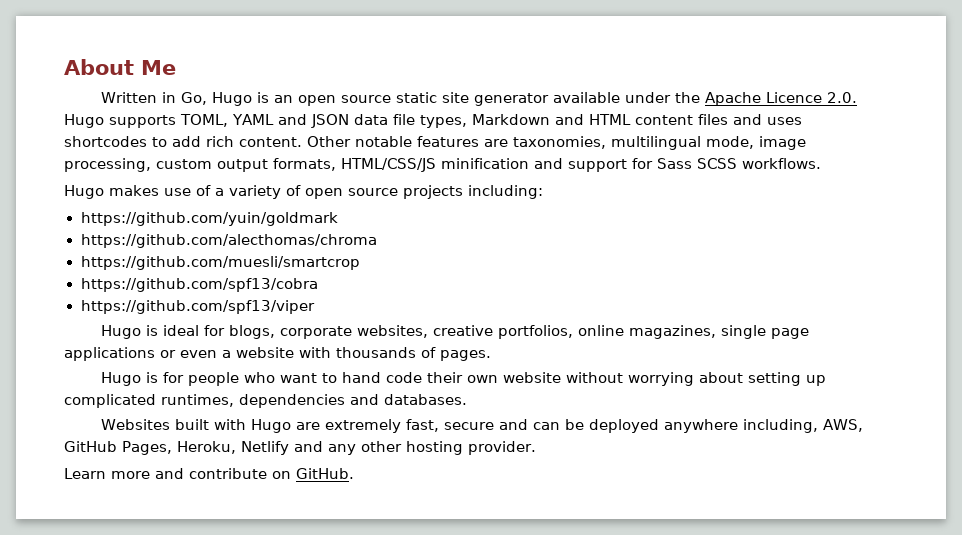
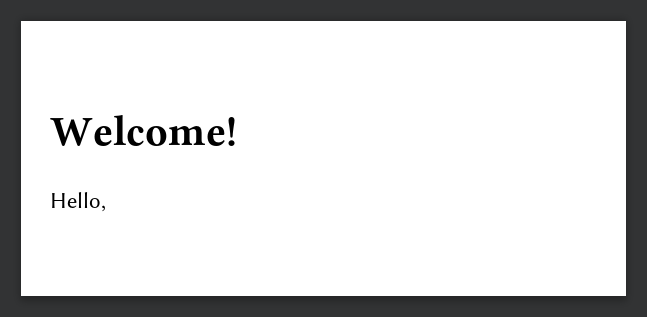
- About Me
- Written in Go, Hugo is an open source static site generator available under the Apache Licence 2.0. Hugo supports TOML, YAML and JSON data file types, Markdown and HTML content files and uses shortcodes to add rich content. Other notable features are taxonomies, multilingual mode, image processing, custom output formats, HTML/CSS/JS minification and support for Sass SCSS workflows.
- Hugo makes use of a variety of open source projects including:
- https://github.com/yuin/goldmark
- https://github.com/alecthomas/chroma
- https://github.com/muesli/smartcrop
- https://github.com/spf13/cobra
- https://github.com/spf13/viper
- Hugo is ideal for blogs, corporate websites, creative portfolios, online magazines, single page applications or even a website with thousands of pages.
- Hugo is for people who want to hand code their own website without worrying about setting up complicated runtimes, dependencies and databases.
- Websites built with Hugo are extremely fast, secure and can be deployed anywhere including, AWS, GitHub Pages, Heroku, Netlify and any other hosting provider.
- Learn more and contribute on GitHub.
+ Welcome!
+ Hello,

